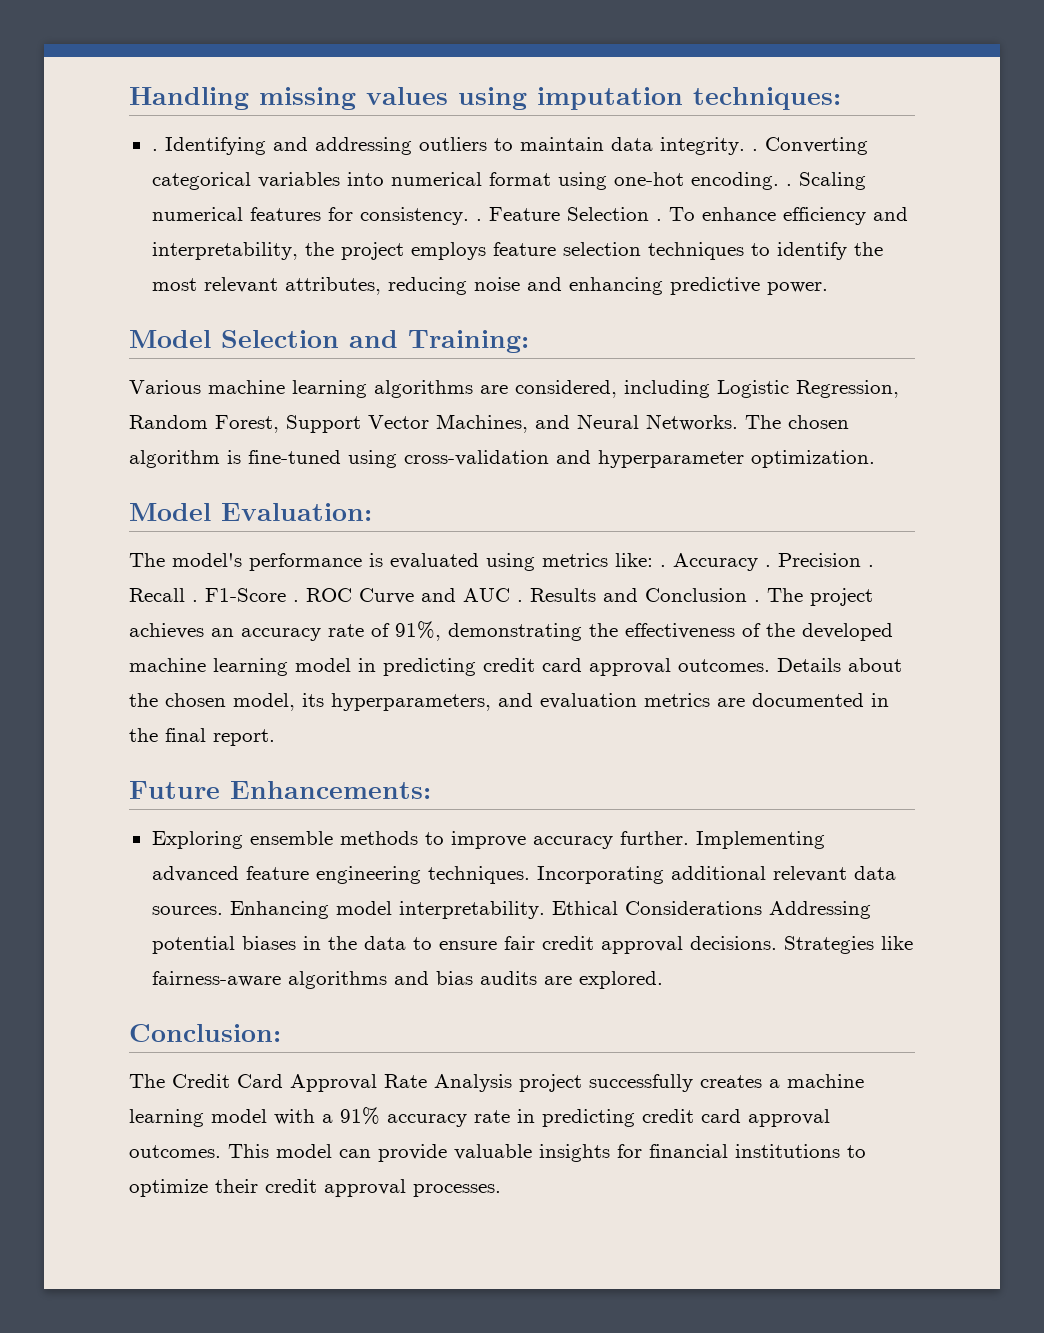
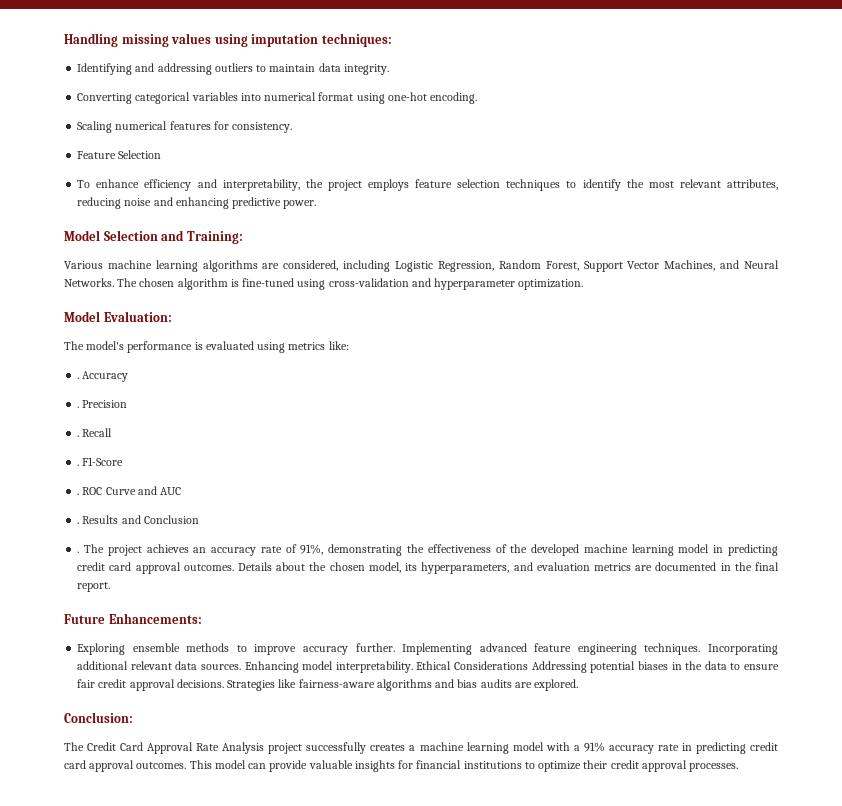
  Handling missing values using imputation techniques:
- . Identifying and addressing outliers to maintain data integrity. . Converting categorical variables into numerical format using one-hot encoding. . Scaling numerical features for consistency. . Feature Selection . To enhance efficiency and interpretability, the project employs feature selection techniques to identify the most relevant attributes, reducing noise and enhancing predictive power.
+ Identifying and addressing outliers to maintain data integrity.
+ Converting categorical variables into numerical format using one-hot encoding.
+ Scaling numerical features for consistency.
+ Feature Selection
+ To enhance efficiency and interpretability, the project employs feature selection techniques to identify the most relevant attributes, reducing noise and enhancing predictive power.
- The model's performance is evaluated using metrics like: .
+ The model's performance is evaluated using metrics like:
+ .
- Accuracy .
+ Accuracy
+ .
- Precision .
+ Precision
+ .
- Recall .
+ Recall
+ .
- F1-Score .
+ F1-Score
+ .
- ROC Curve and AUC .
+ ROC Curve and AUC
+ .
- Results and Conclusion .
+ Results and Conclusion
+ .

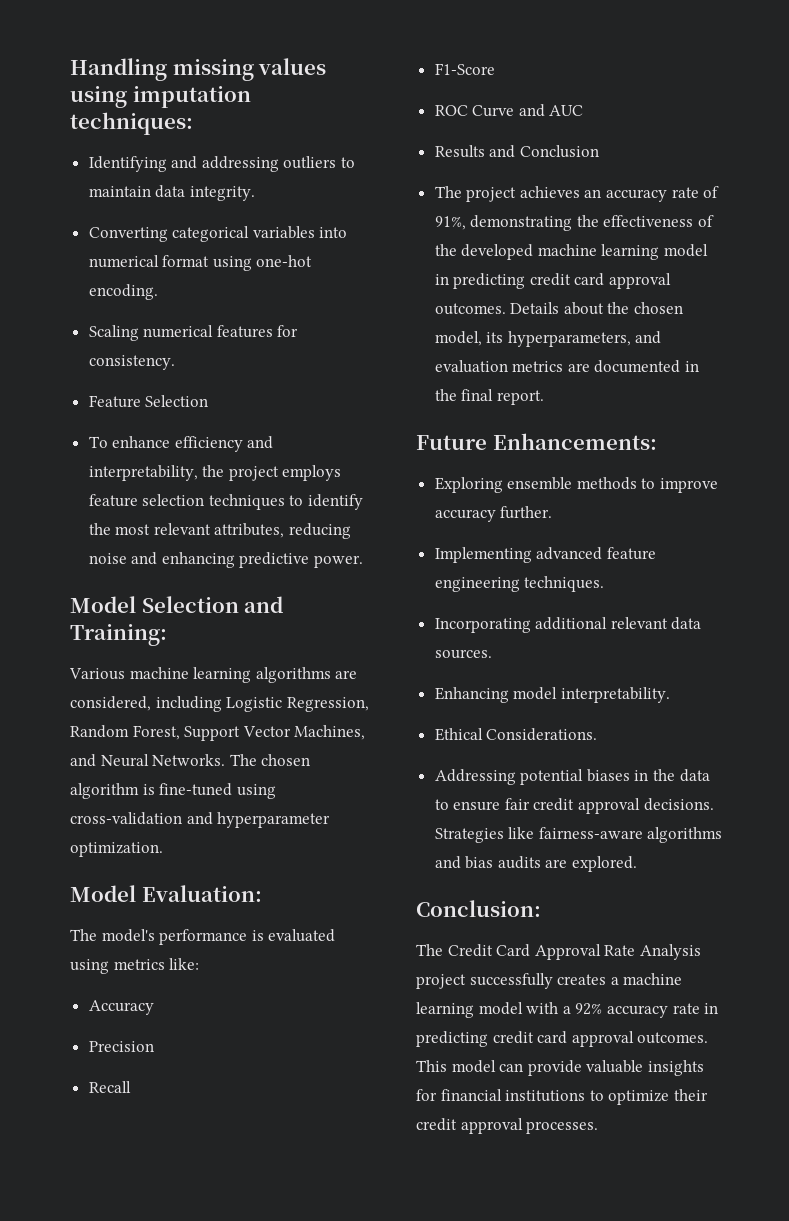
  The model's performance is evaluated using metrics like:
- . Accuracy
- . Precision
- . Recall
- . F1-Score
- . ROC Curve and AUC
- . Results and Conclusion
- . The project achieves an accuracy rate of 91%, demonstrating the effectiveness of the developed machine learning model in predicting credit card approval outcomes.
+ Accuracy
+ Precision
+ Recall
+ F1-Score
+ ROC Curve and AUC
+ Results and Conclusion
+ The project achieves an accuracy rate of 91%, demonstrating the effectiveness of the developed machine learning model in predicting credit card approval outcomes.
- Exploring ensemble methods to improve accuracy further. Implementing advanced feature engineering techniques. Incorporating additional relevant data sources. Enhancing model interpretability. Ethical Considerations Addressing potential biases in the data to ensure fair credit approval decisions.
+ Exploring ensemble methods to improve accuracy further.
+ Implementing advanced feature engineering techniques.
+ Incorporating additional relevant data sources.
+ Enhancing model interpretability.
+ Ethical Considerations.
+ Addressing potential biases in the data to ensure fair credit approval decisions.
- The Credit Card Approval Rate Analysis project successfully creates a machine learning model with a 91% accuracy rate in predicting credit card approval outcomes.
+ The Credit Card Approval Rate Analysis project successfully creates a machine learning model with a 92% accuracy rate in predicting credit card approval outcomes.

